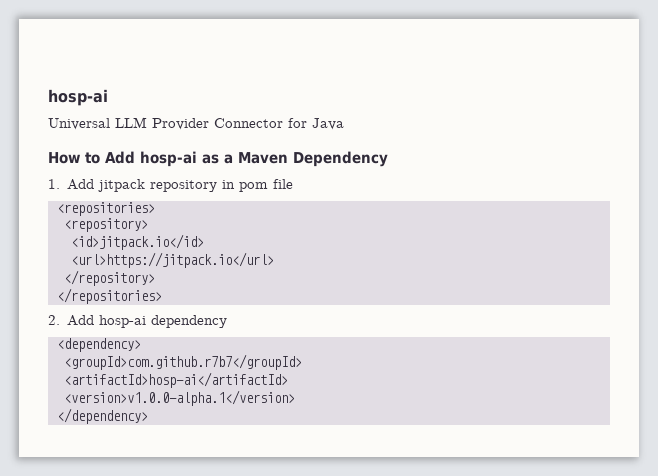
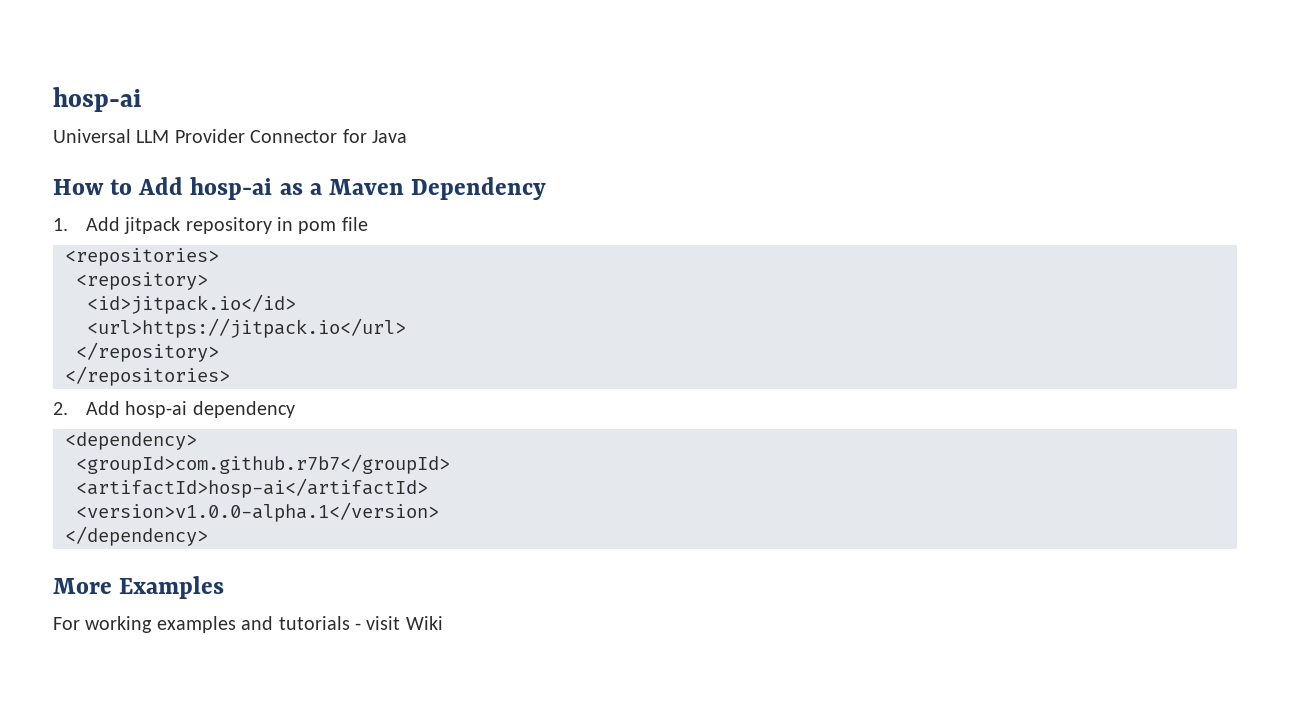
+ More Examples
+ For working examples and tutorials - visit Wiki

